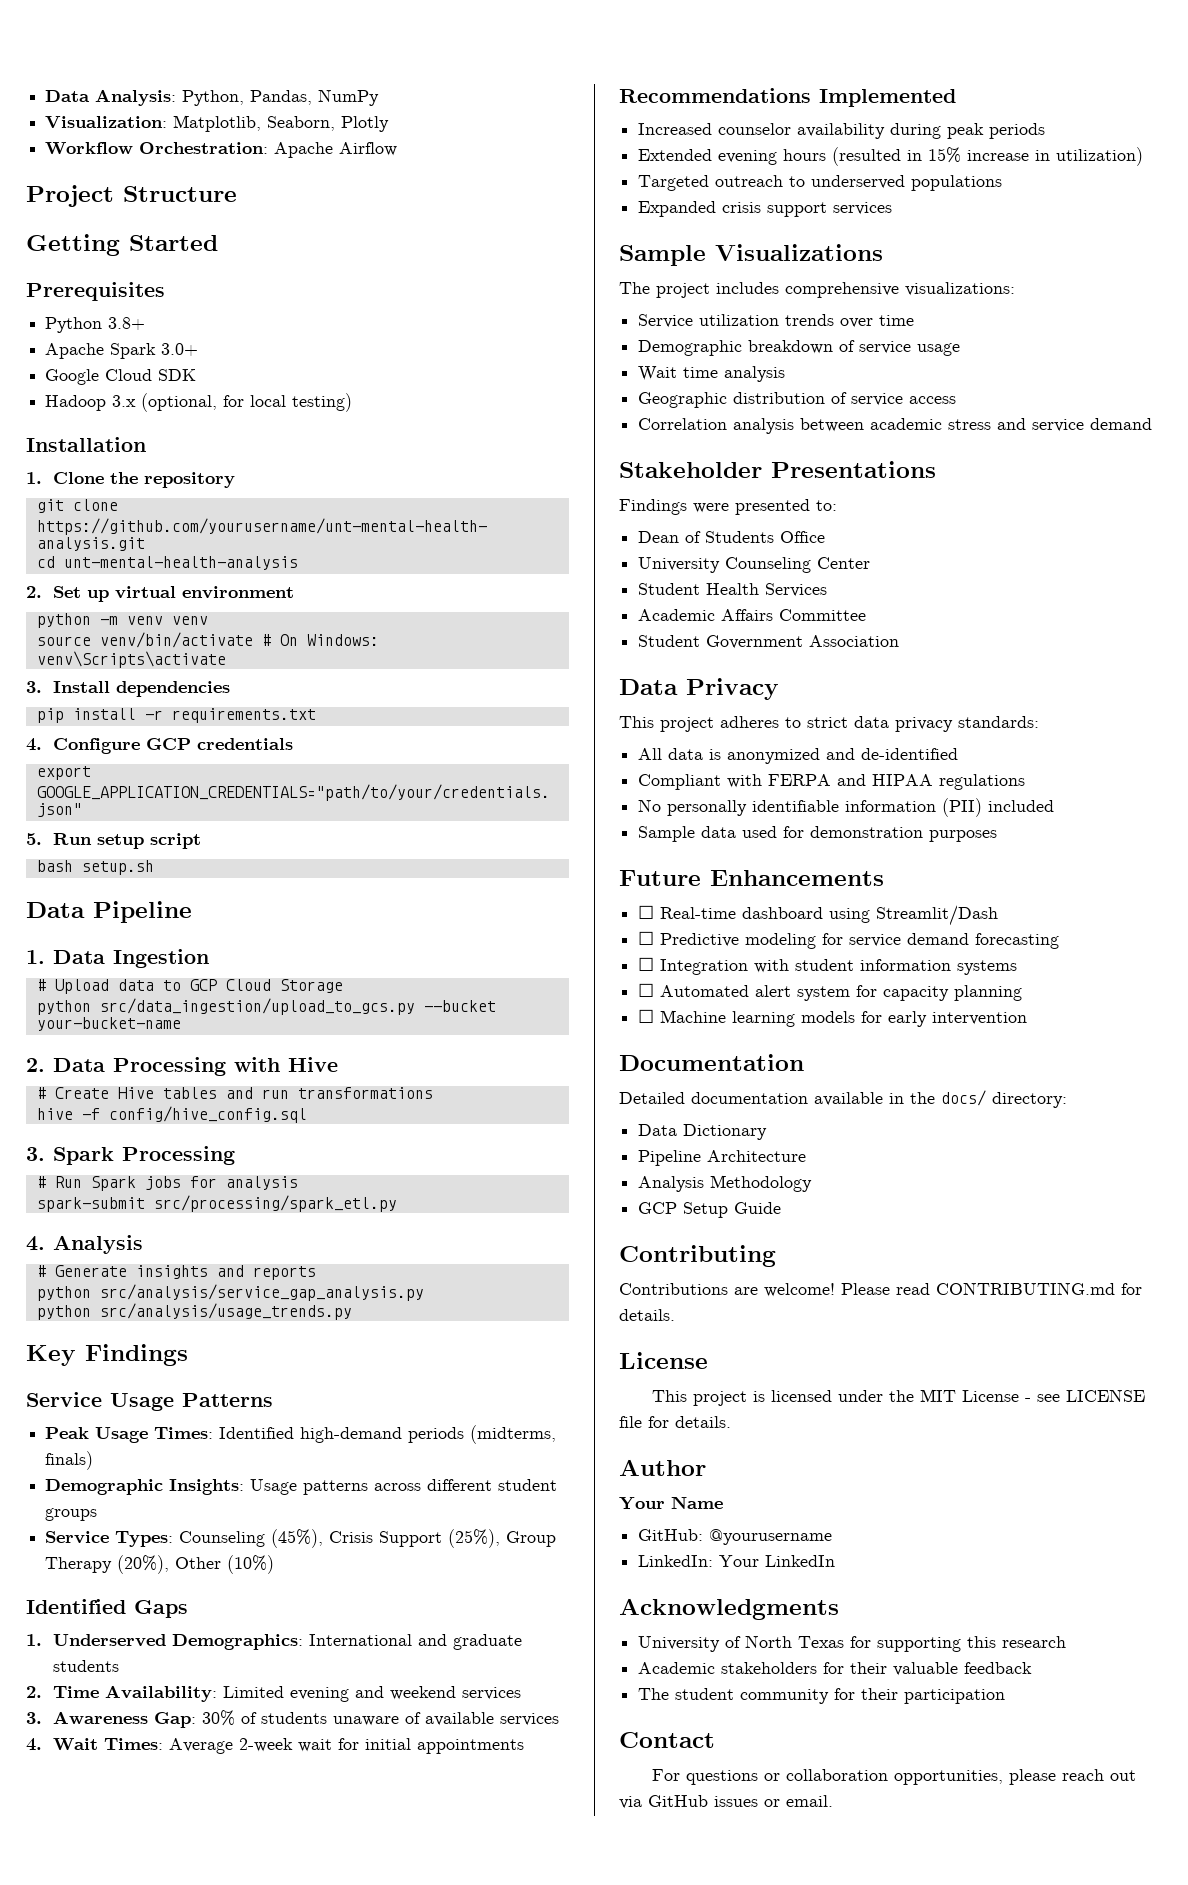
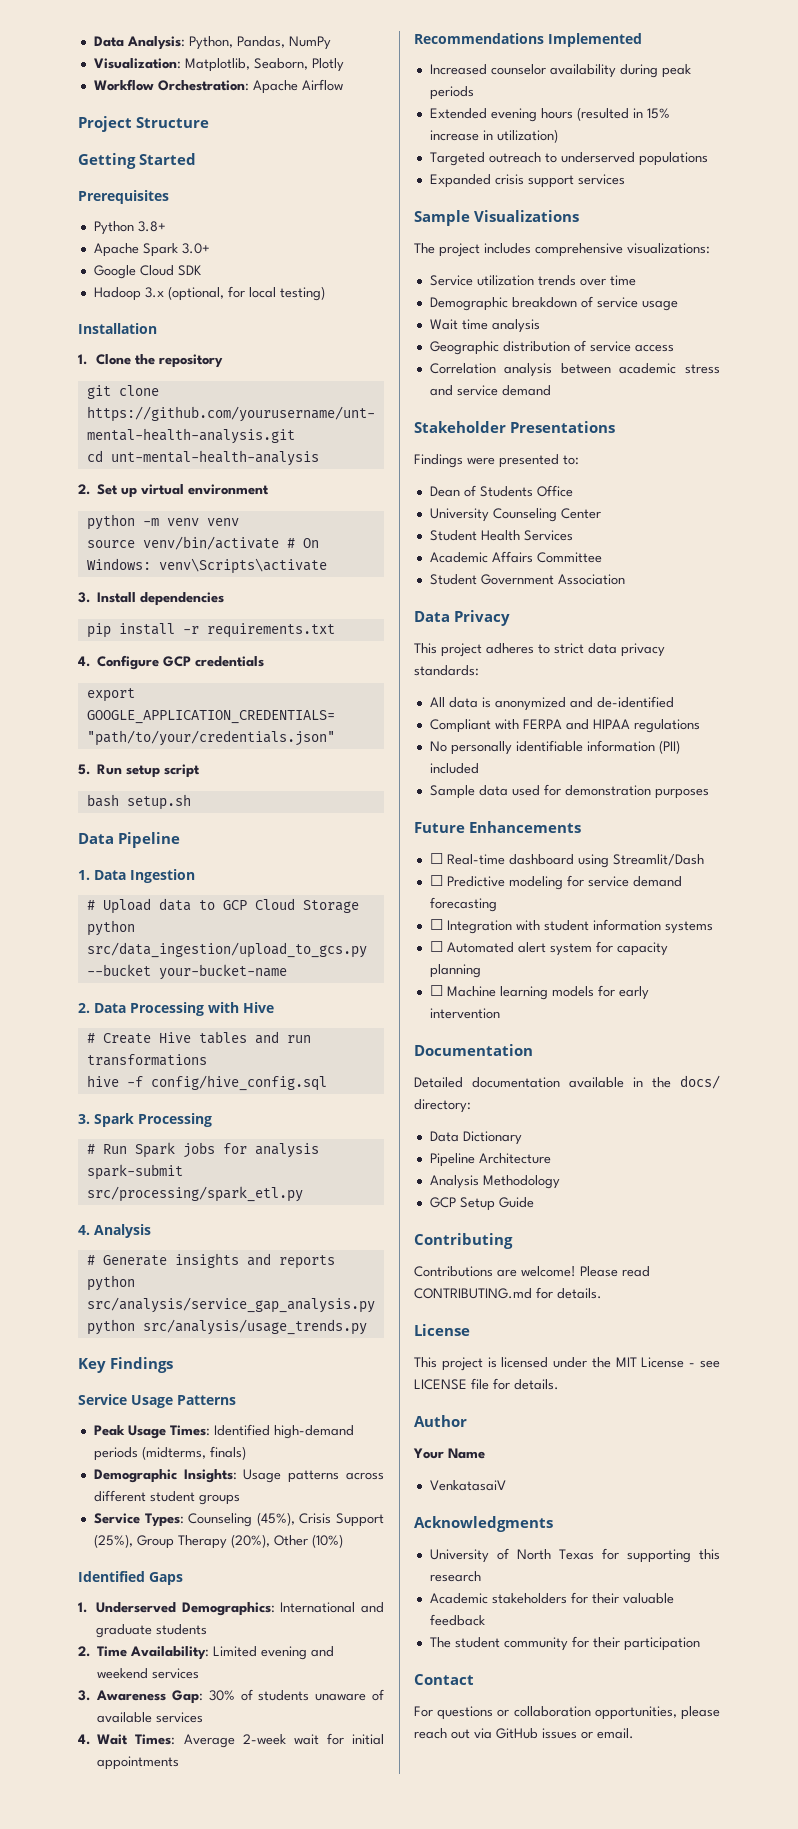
- GitHub: @yourusername
- LinkedIn: Your LinkedIn
+ VenkatasaiV

